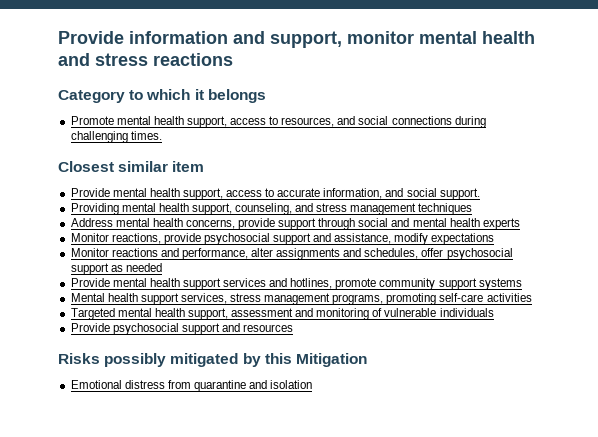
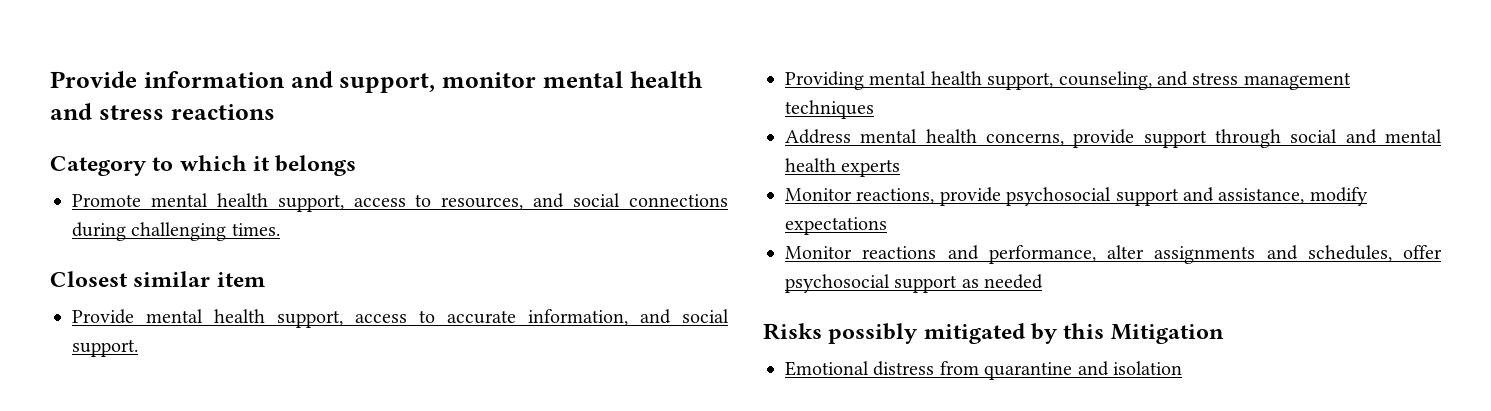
- Provide mental health support services and hotlines, promote community support systems
- Mental health support services, stress management programs, promoting self-care activities
- Targeted mental health support, assessment and monitoring of vulnerable individuals
- Provide psychosocial support and resources

